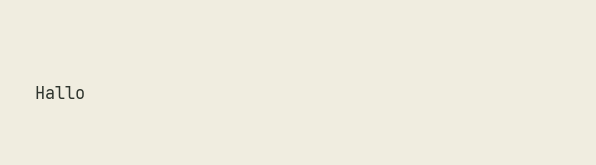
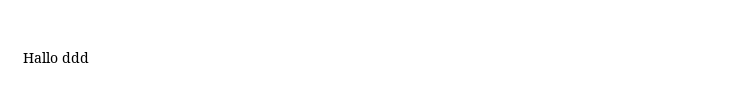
- Hallo
+ Hallo ddd

